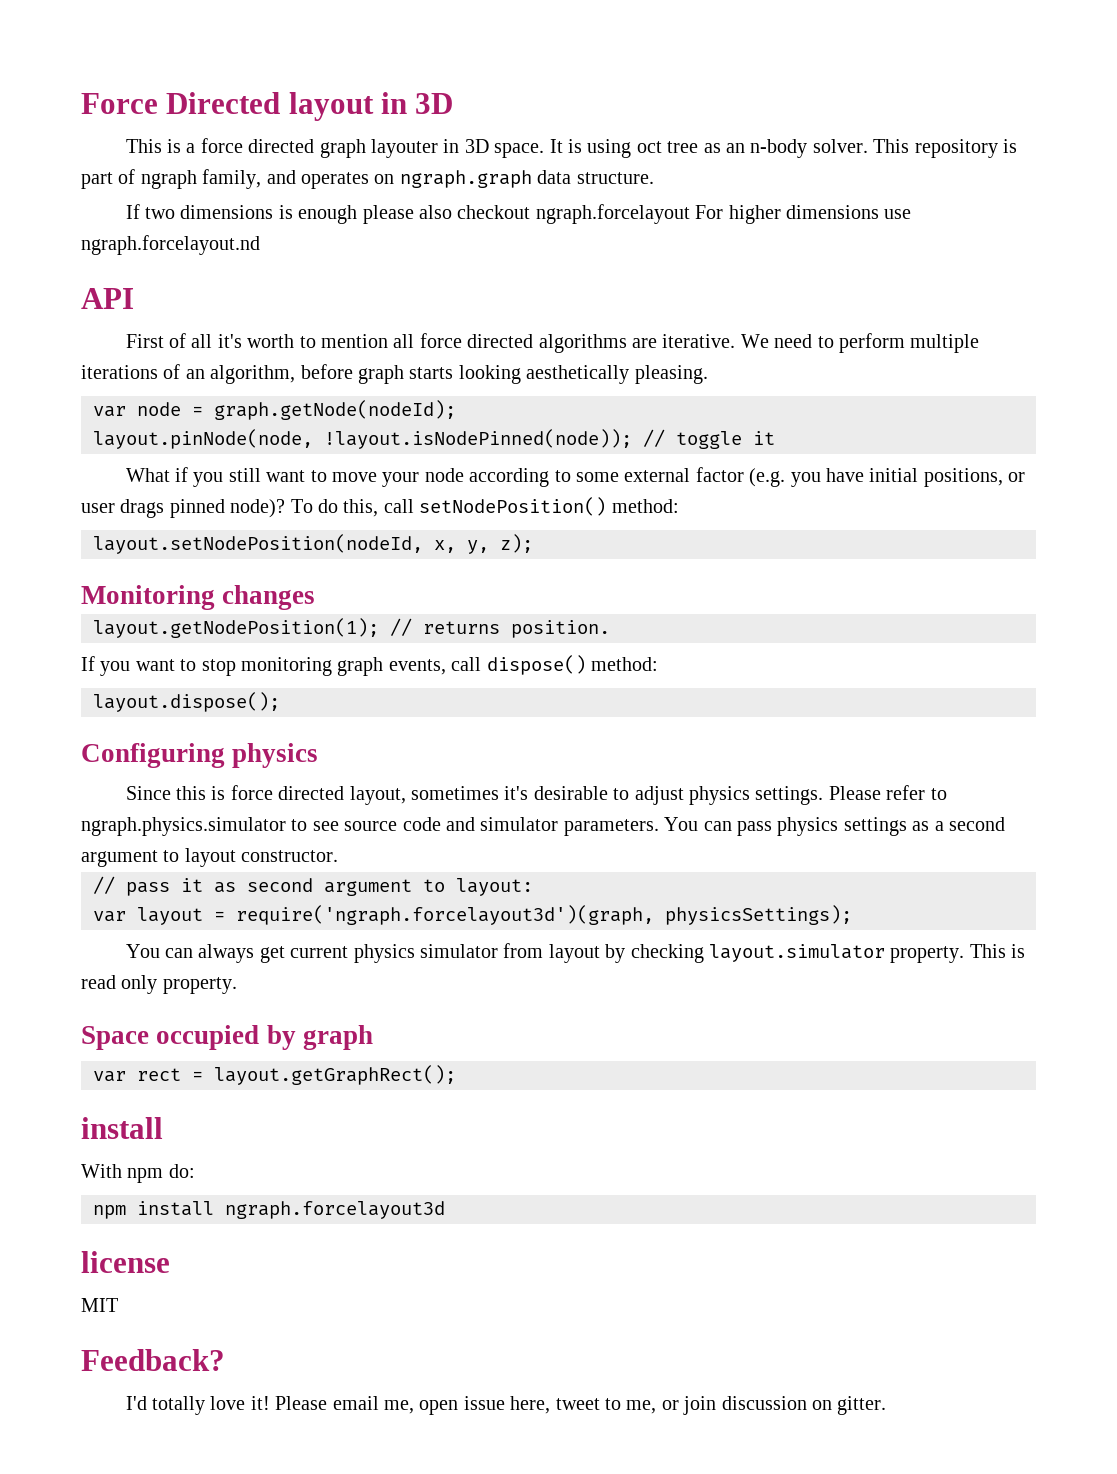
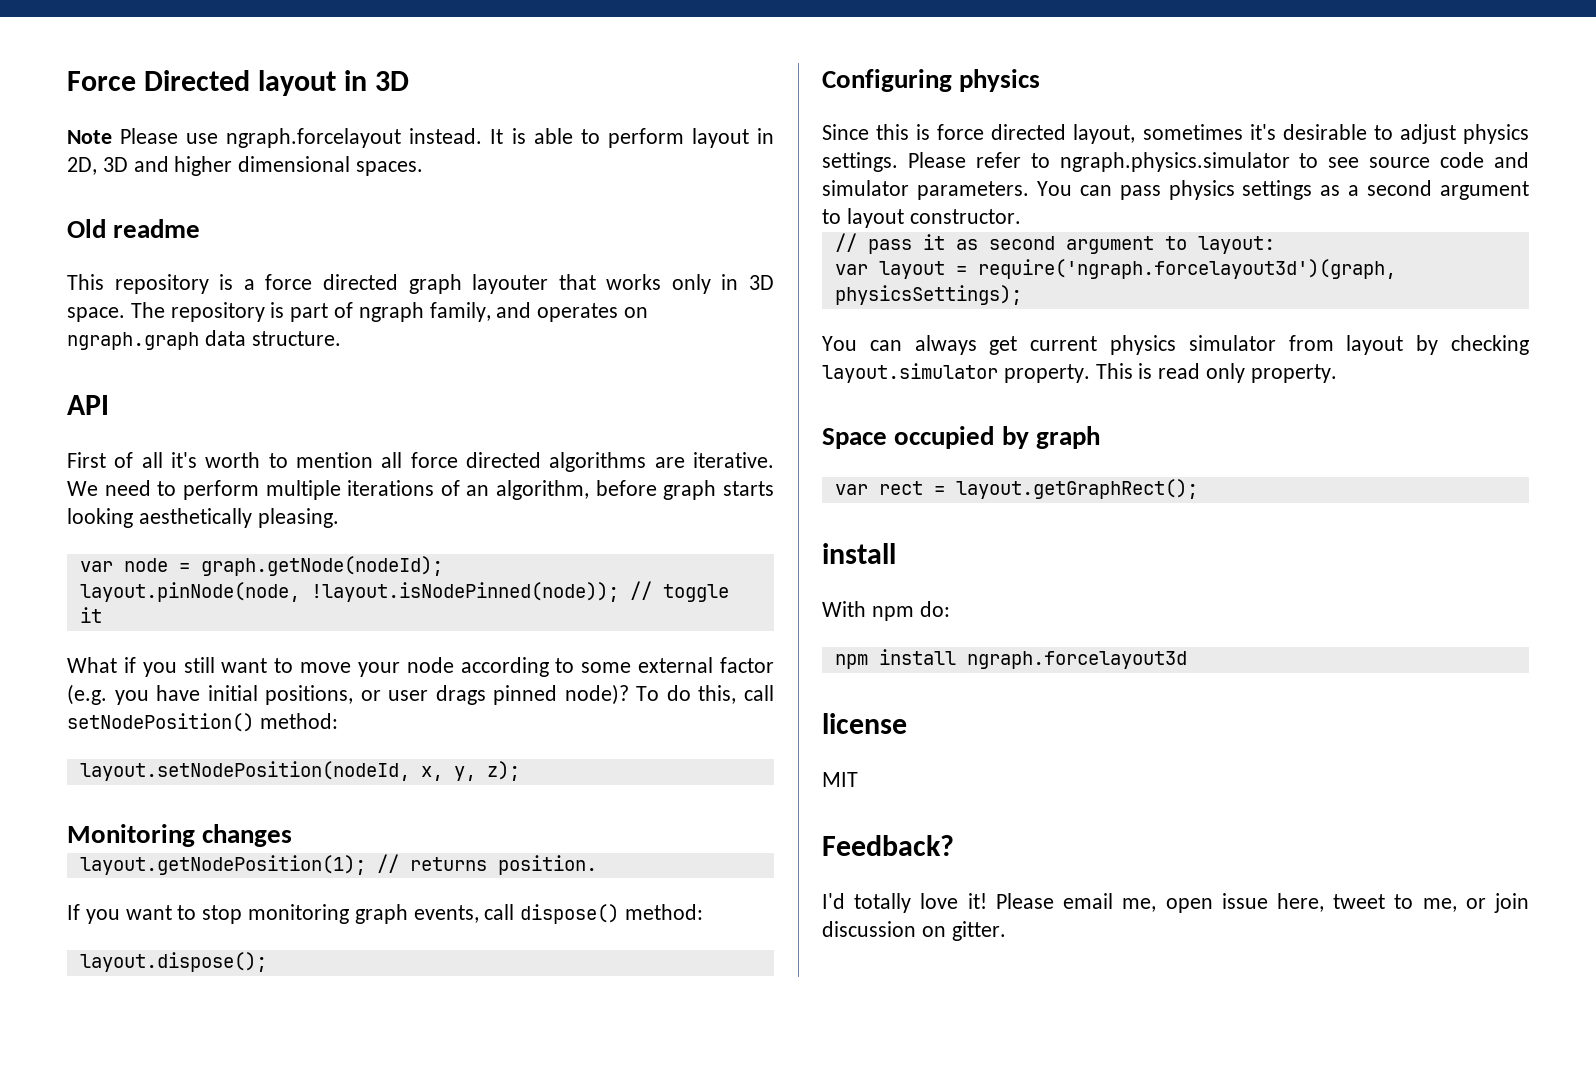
- This is a force directed graph layouter in 3D space. It is using oct tree as an n-body solver. This repository is part of ngraph family, and operates on ngraph.graph data structure.
+ Note Please use ngraph.forcelayout instead. It is able to perform layout in 2D, 3D and higher dimensional spaces.
+ Old readme
+ This repository is a force directed graph layouter that works only in 3D space. The repository is part of ngraph family, and operates on ngraph.graph data structure.
- If two dimensions is enough please also checkout ngraph.forcelayout For higher dimensions use ngraph.forcelayout.nd

